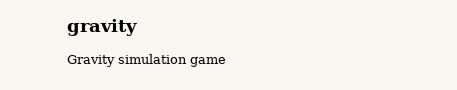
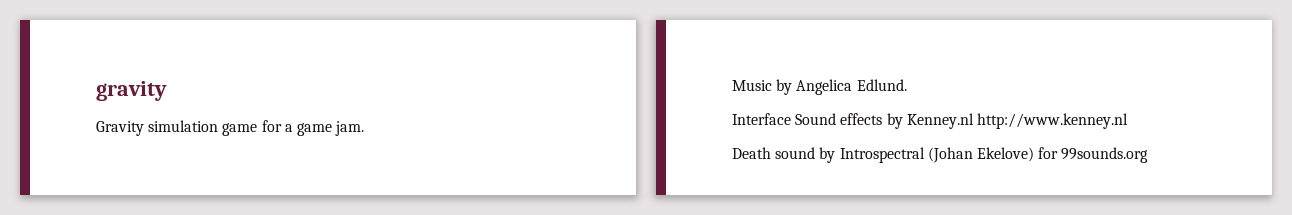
- Gravity simulation game
+ Gravity simulation game for a game jam.
+ Music by Angelica Edlund.
+ Interface Sound effects by Kenney.nl http://www.kenney.nl
+ Death sound by Introspectral (Johan Ekelove) for 99sounds.org

